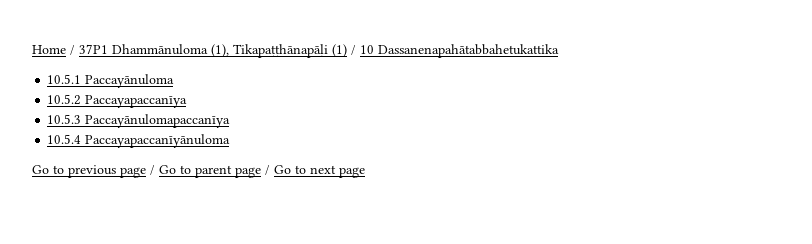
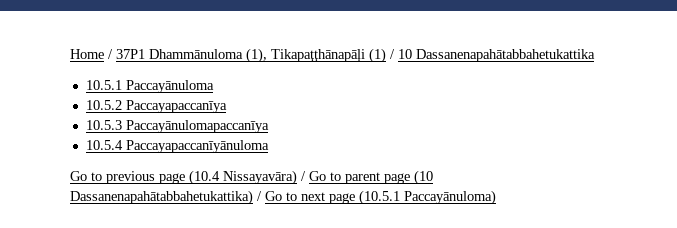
- Go to previous page / Go to parent page / Go to next page
+ Go to previous page (10.4 Nissayavāra) / Go to parent page (10 Dassanenapahātabbahetukattika) / Go to next page (10.5.1 Paccayānuloma)

